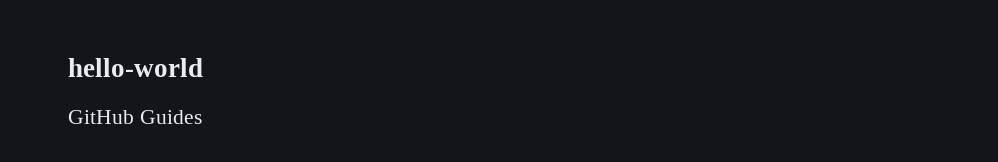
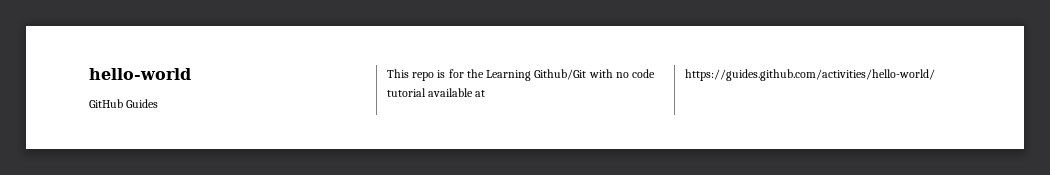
+ This repo is for the Learning Github/Git with no code tutorial available at https://guides.github.com/activities/hello-world/

